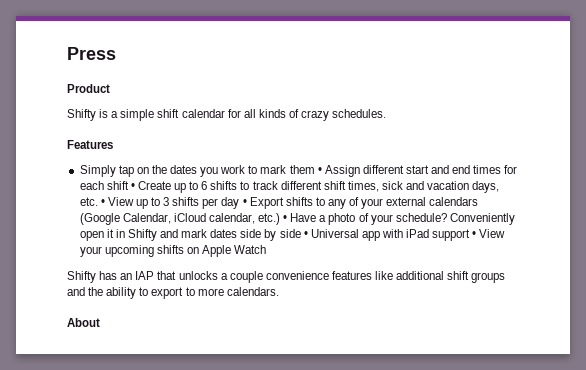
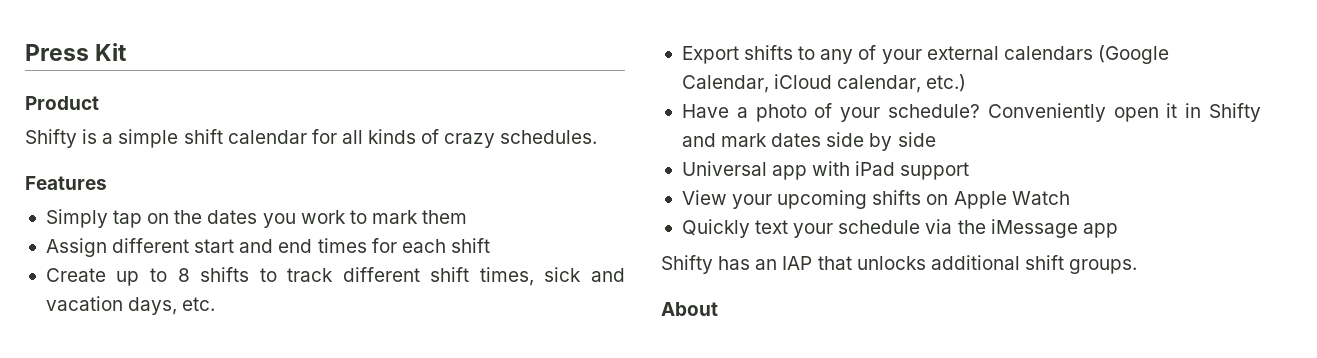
- Press
+ Press Kit
- Simply tap on the dates you work to mark them • Assign different start and end times for each shift • Create up to 6 shifts to track different shift times, sick and vacation days, etc. • View up to 3 shifts per day • Export shifts to any of your external calendars (Google Calendar, iCloud calendar, etc.) • Have a photo of your schedule?
+ Simply tap on the dates you work to mark them
+ Assign different start and end times for each shift
+ Create up to 8 shifts to track different shift times, sick and vacation days, etc.
+ Export shifts to any of your external calendars (Google Calendar, iCloud calendar, etc.)
+ Have a photo of your schedule?
- Conveniently open it in Shifty and mark dates side by side • Universal app with iPad support • View your upcoming shifts on Apple Watch
+ Conveniently open it in Shifty and mark dates side by side
+ Universal app with iPad support
+ View your upcoming shifts on Apple Watch
+ Quickly text your schedule via the iMessage app
- Shifty has an IAP that unlocks a couple convenience features like additional shift groups and the ability to export to more calendars.
+ Shifty has an IAP that unlocks additional shift groups.

